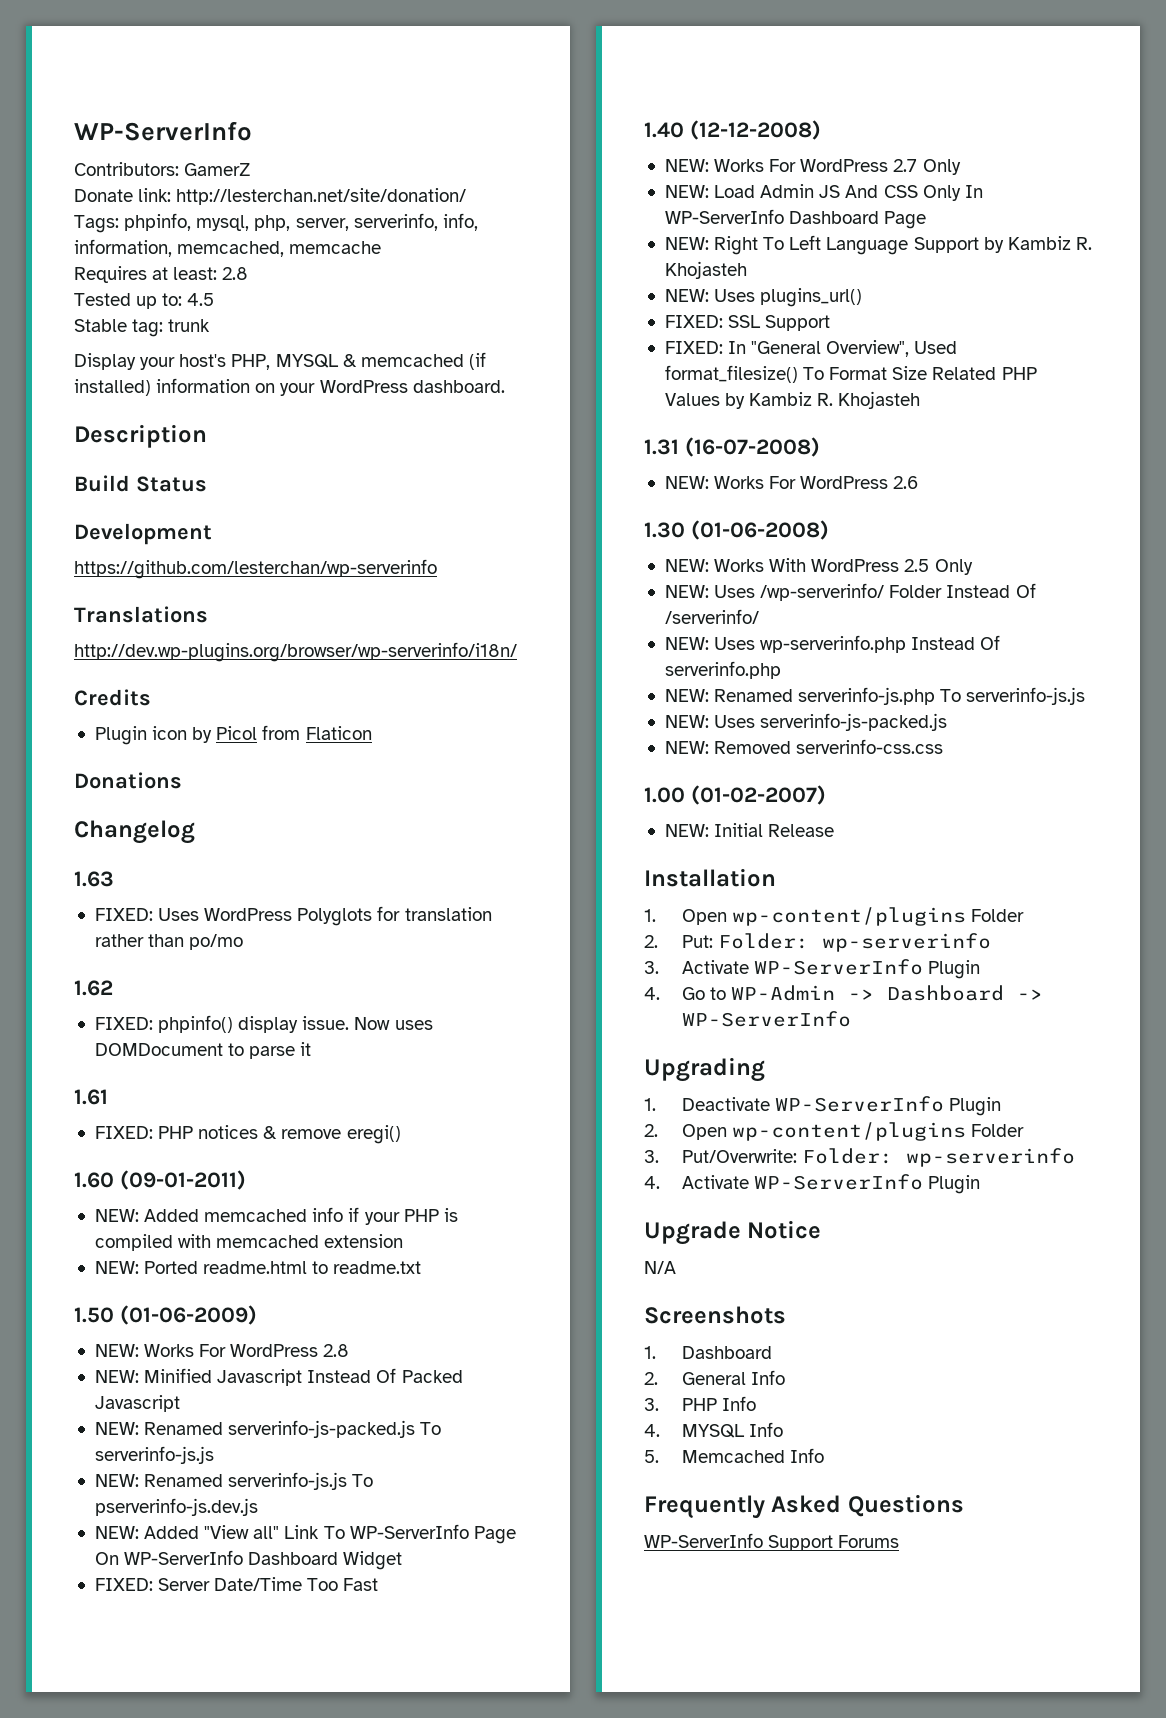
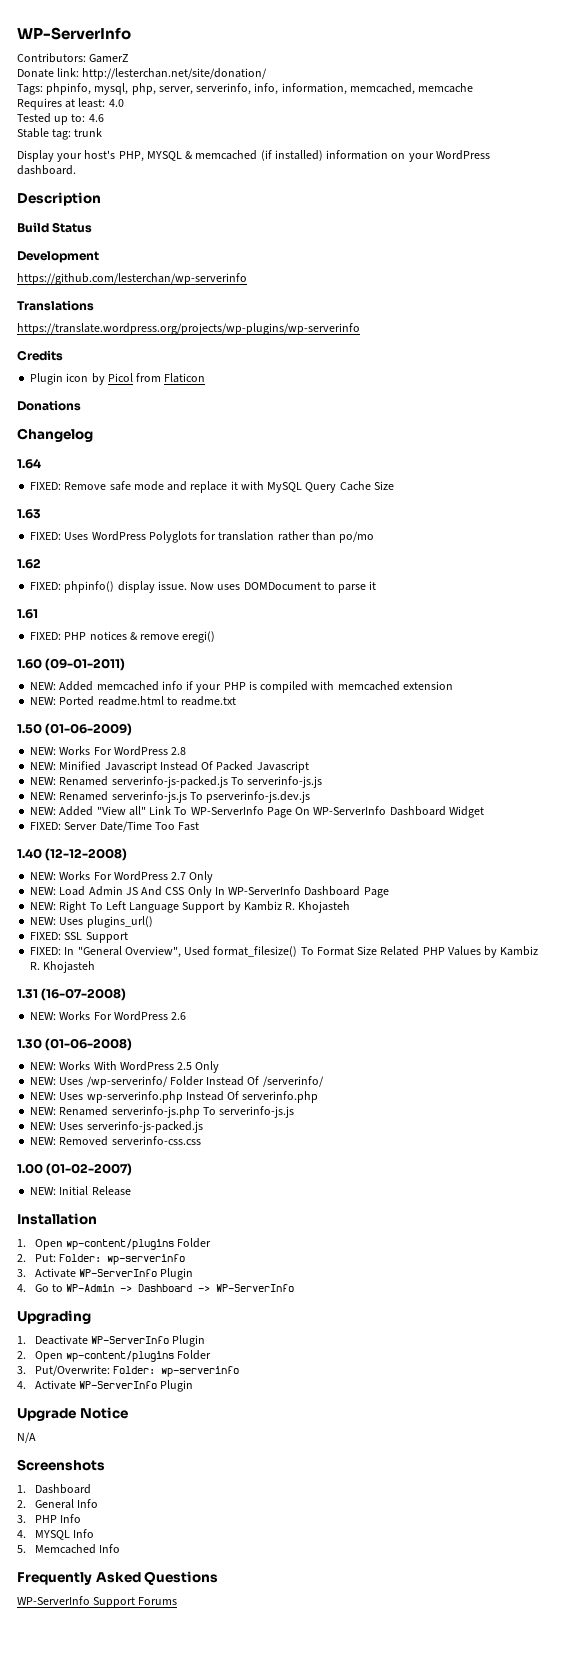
- Requires at least: 2.8
+ Requires at least: 4.0
- Tested up to: 4.5
+ Tested up to: 4.6
- http://dev.wp-plugins.org/browser/wp-serverinfo/i18n/
+ https://translate.wordpress.org/projects/wp-plugins/wp-serverinfo
+ 1.64
+ FIXED: Remove safe mode and replace it with MySQL Query Cache Size

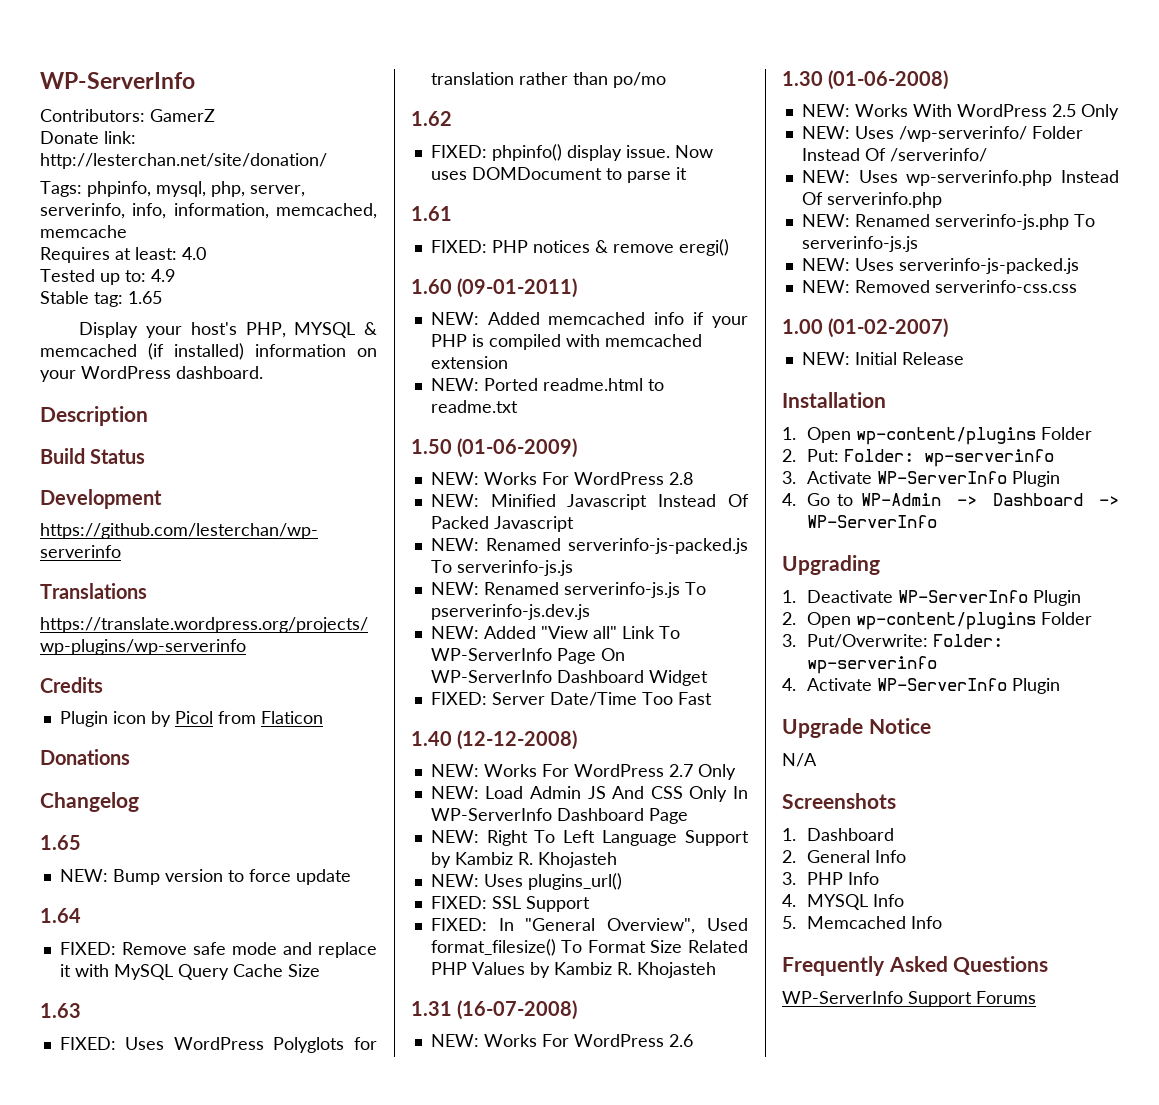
- Tested up to: 4.6
+ Tested up to: 4.9
- Stable tag: trunk
+ Stable tag: 1.65
  Changelog
+ 1.65
+ NEW: Bump version to force update

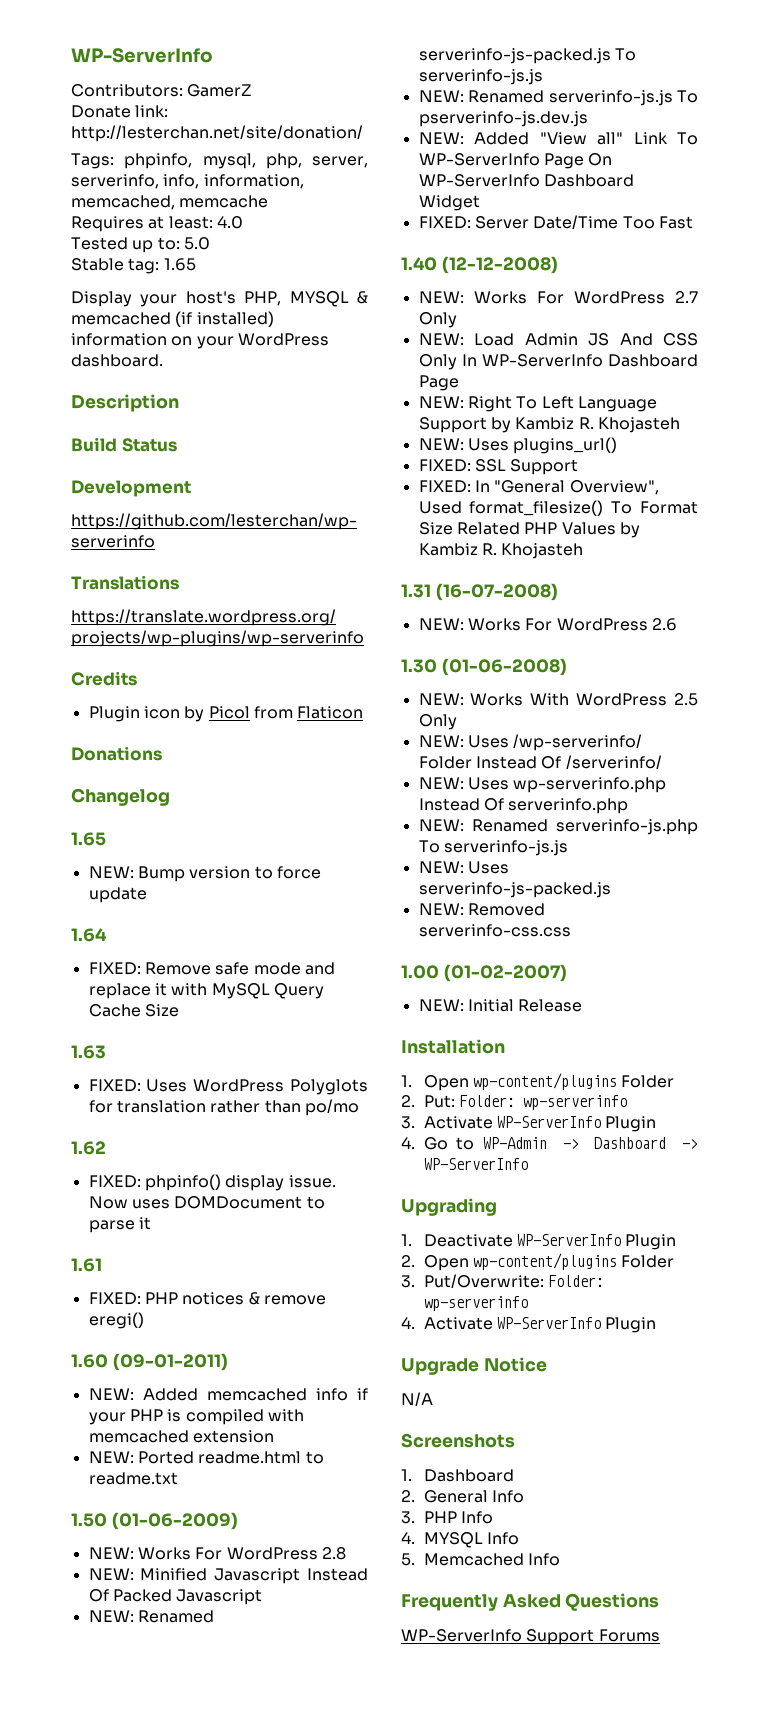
- Tested up to: 4.9
+ Tested up to: 5.0

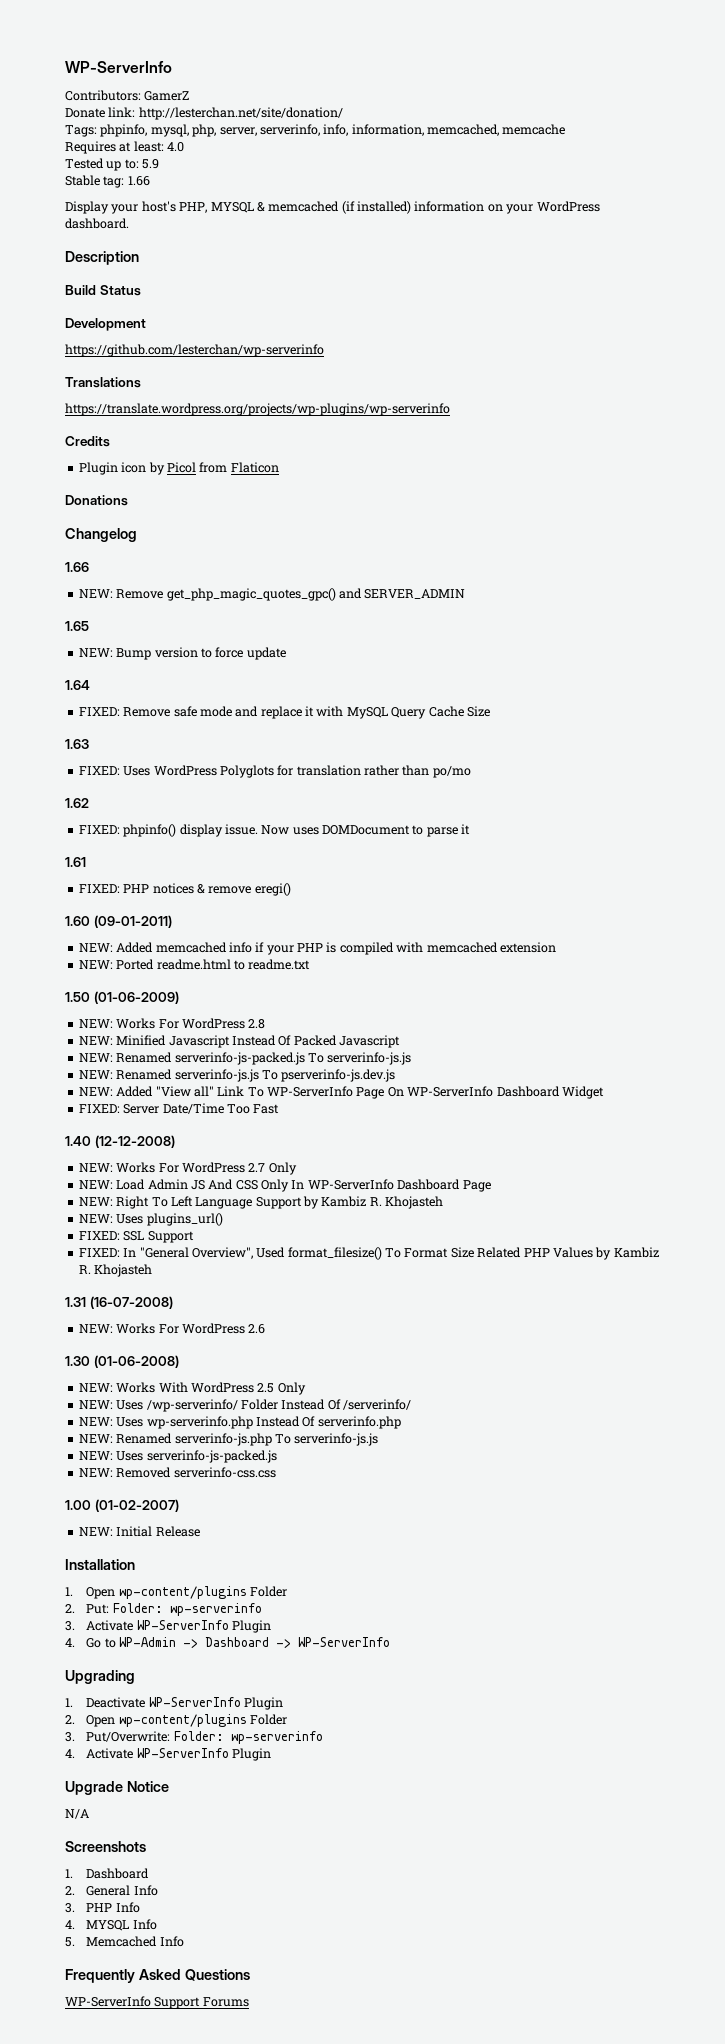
- Tested up to: 5.0
+ Tested up to: 5.9
- Stable tag: 1.65
+ Stable tag: 1.66
  Changelog
+ 1.66
+ NEW: Remove get_php_magic_quotes_gpc() and SERVER_ADMIN

